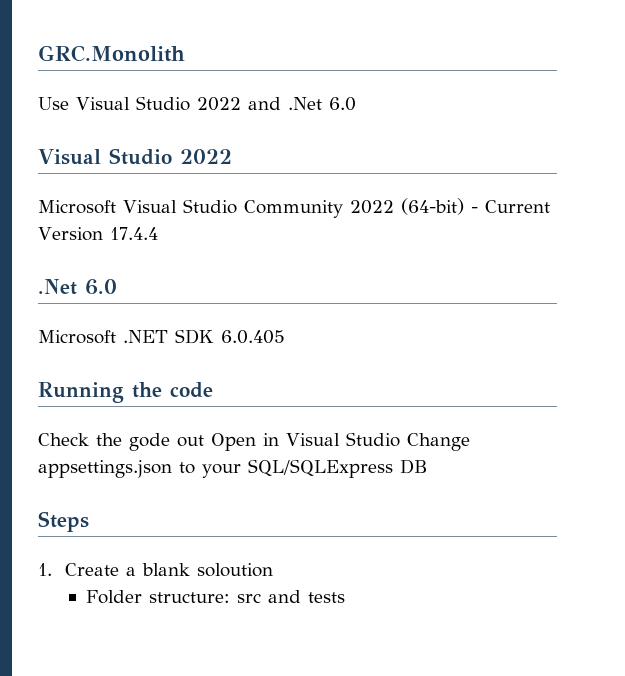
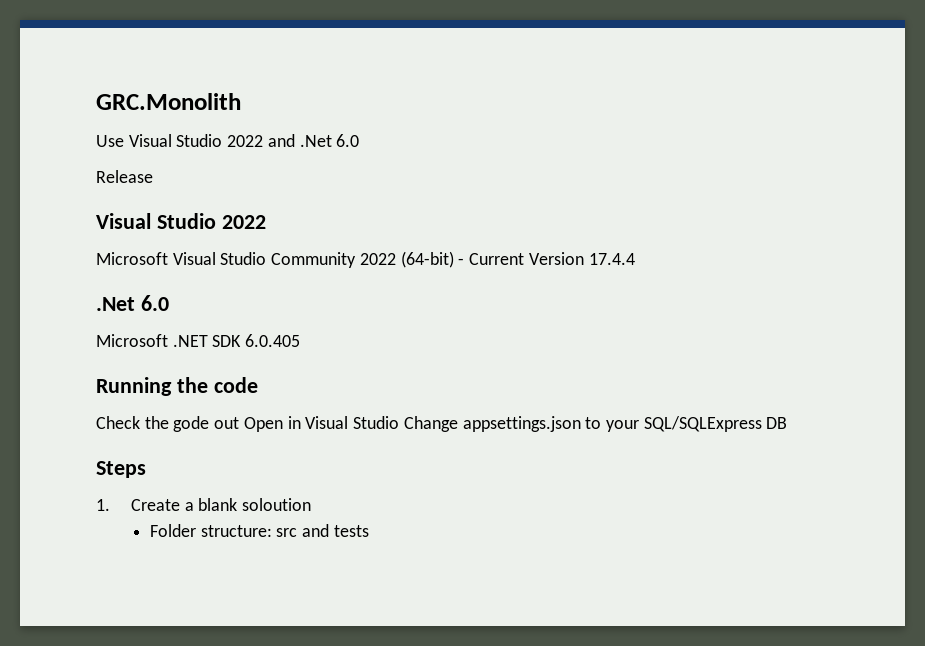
+ Release

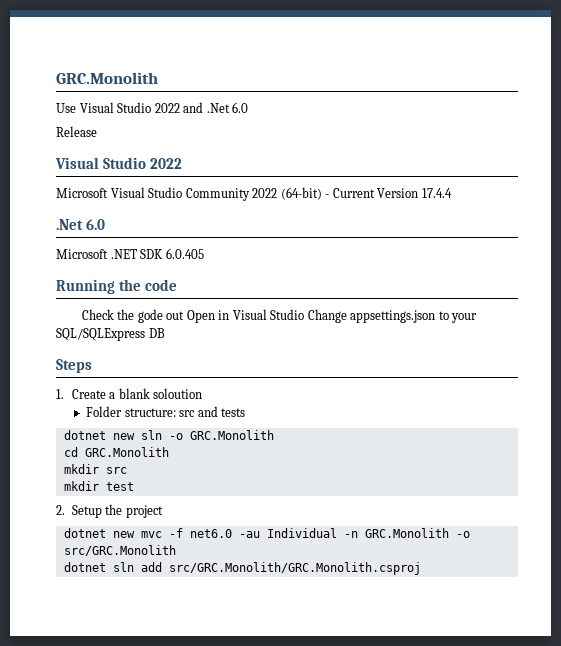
+ dotnet new sln -o GRC.Monolith
+ cd GRC.Monolith
+ mkdir src
+ mkdir test
+ 2. Setup the project
+ dotnet new mvc -f net6.0 -au Individual -n GRC.Monolith -o src/GRC.Monolith
+ dotnet sln add src/GRC.Monolith/GRC.Monolith.csproj

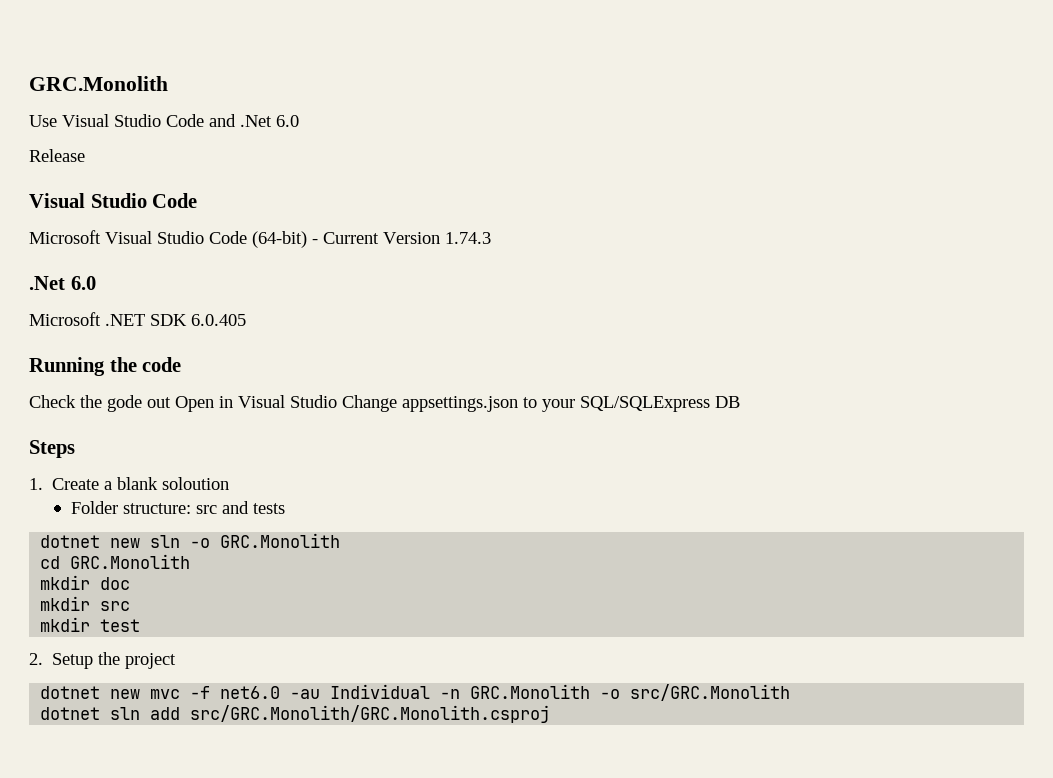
- Use Visual Studio 2022 and .Net 6.0
+ Use Visual Studio Code and .Net 6.0
  Release
- Visual Studio 2022
+ Visual Studio Code
- Microsoft Visual Studio Community 2022 (64-bit) - Current Version 17.4.4
+ Microsoft Visual Studio Code (64-bit) - Current Version 1.74.3
+ mkdir doc

